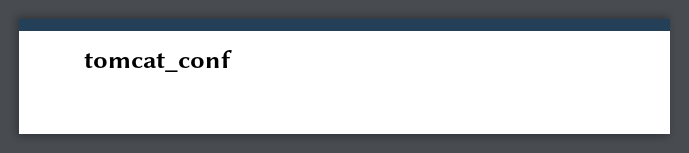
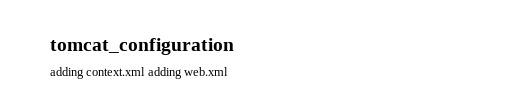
- tomcat_conf
+ tomcat_configuration
+ adding context.xml adding web.xml

